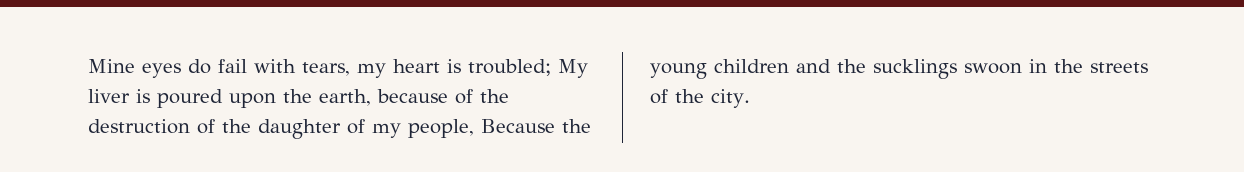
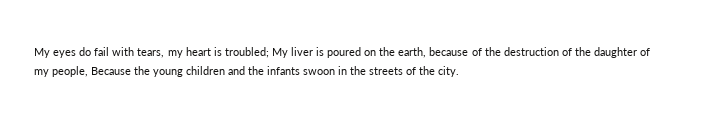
- Mine eyes do fail with tears, my heart is troubled; My liver is poured upon the earth, because of the destruction of the daughter of my people, Because the young children and the sucklings swoon in the streets of the city.
+ My eyes do fail with tears, my heart is troubled; My liver is poured on the earth, because of the destruction of the daughter of my people, Because the young children and the infants swoon in the streets of the city.

